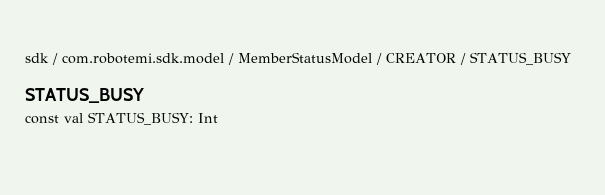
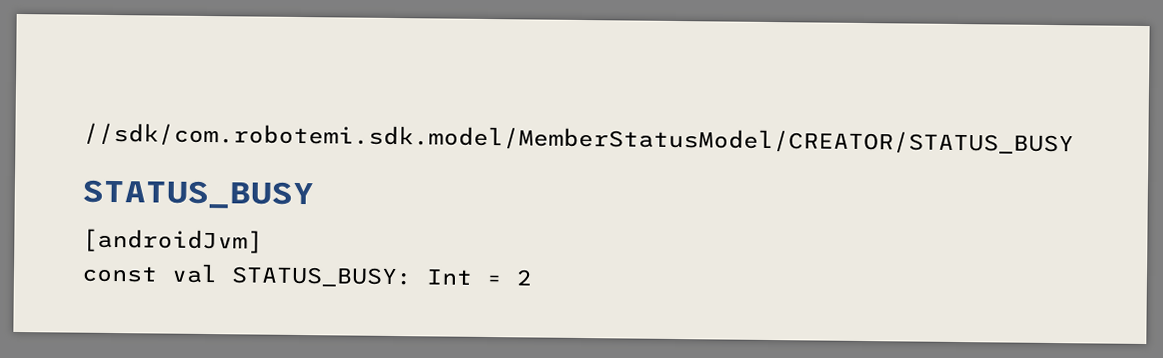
- sdk / com.robotemi.sdk.model / MemberStatusModel / CREATOR / STATUS_BUSY
+ //sdk/com.robotemi.sdk.model/MemberStatusModel/CREATOR/STATUS_BUSY
  STATUS_BUSY
+ [androidJvm]
- const val STATUS_BUSY: Int
+ const val STATUS_BUSY: Int = 2

